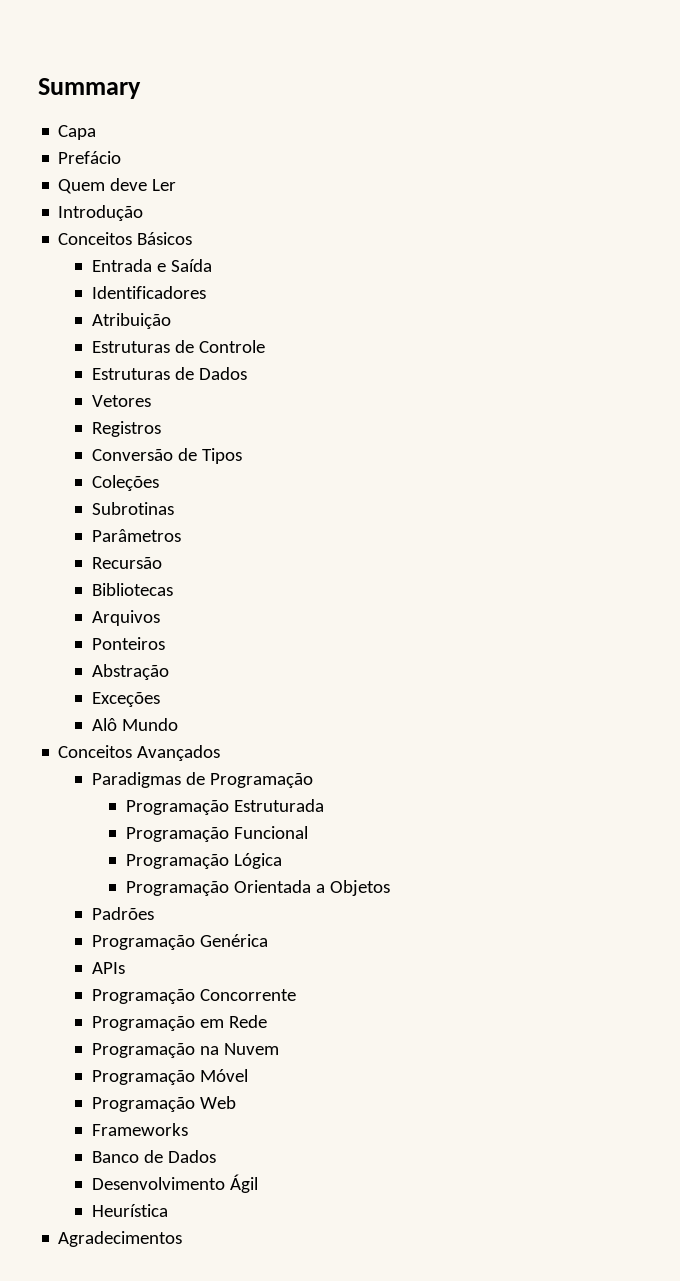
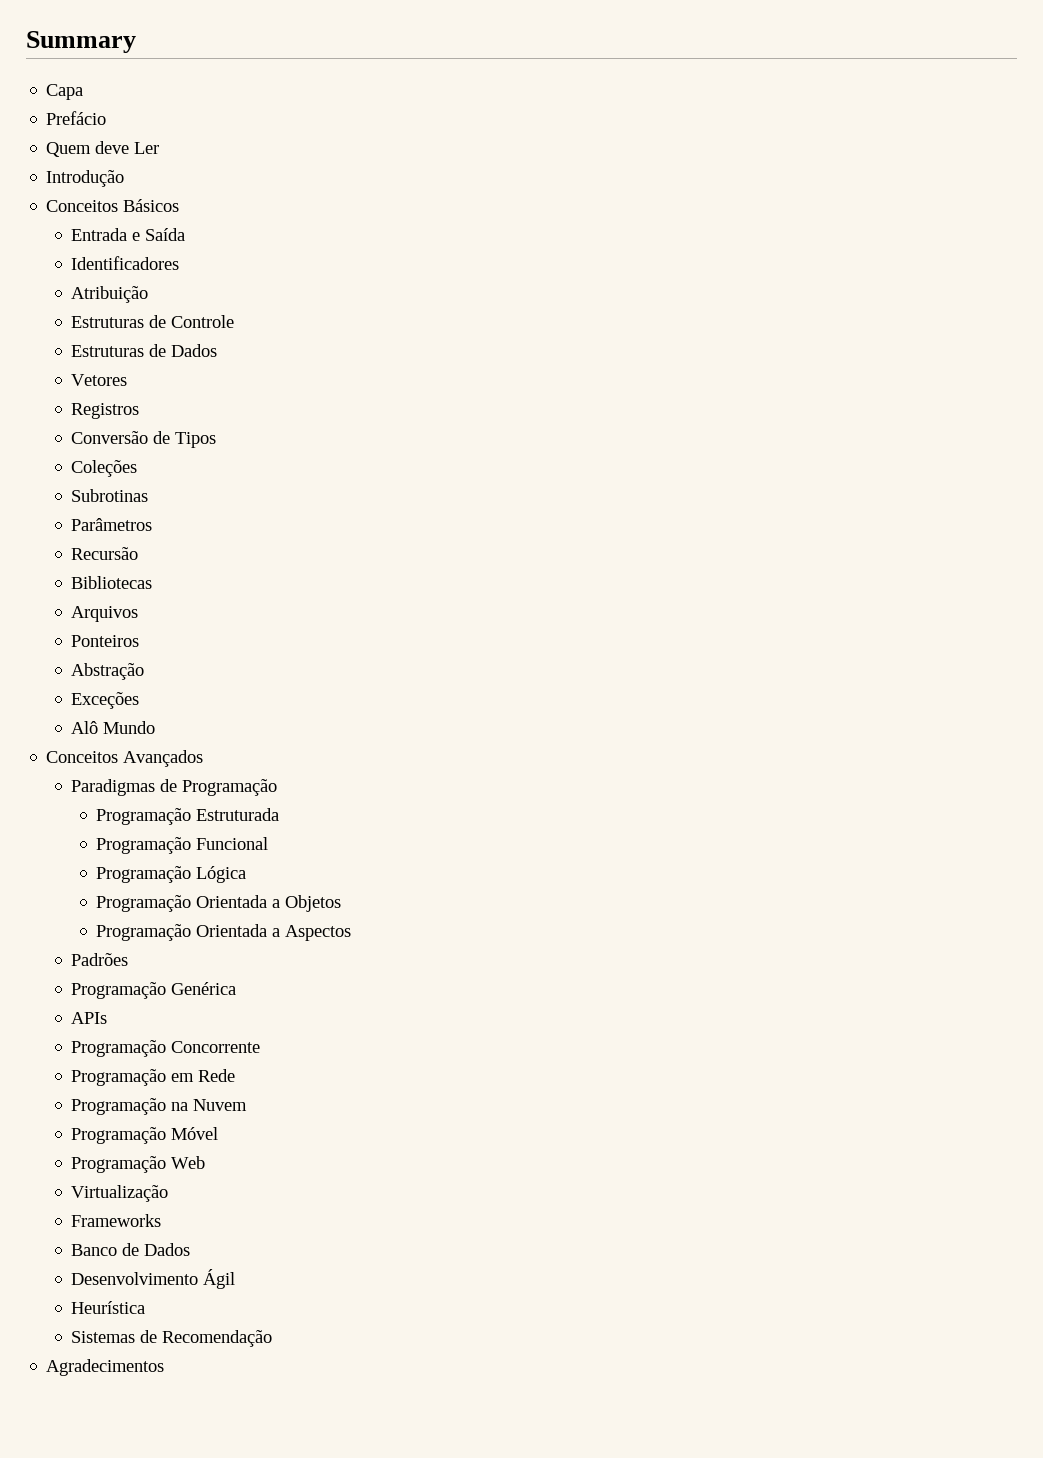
+ Programação Orientada a Aspectos
+ Virtualização
+ Sistemas de Recomendação

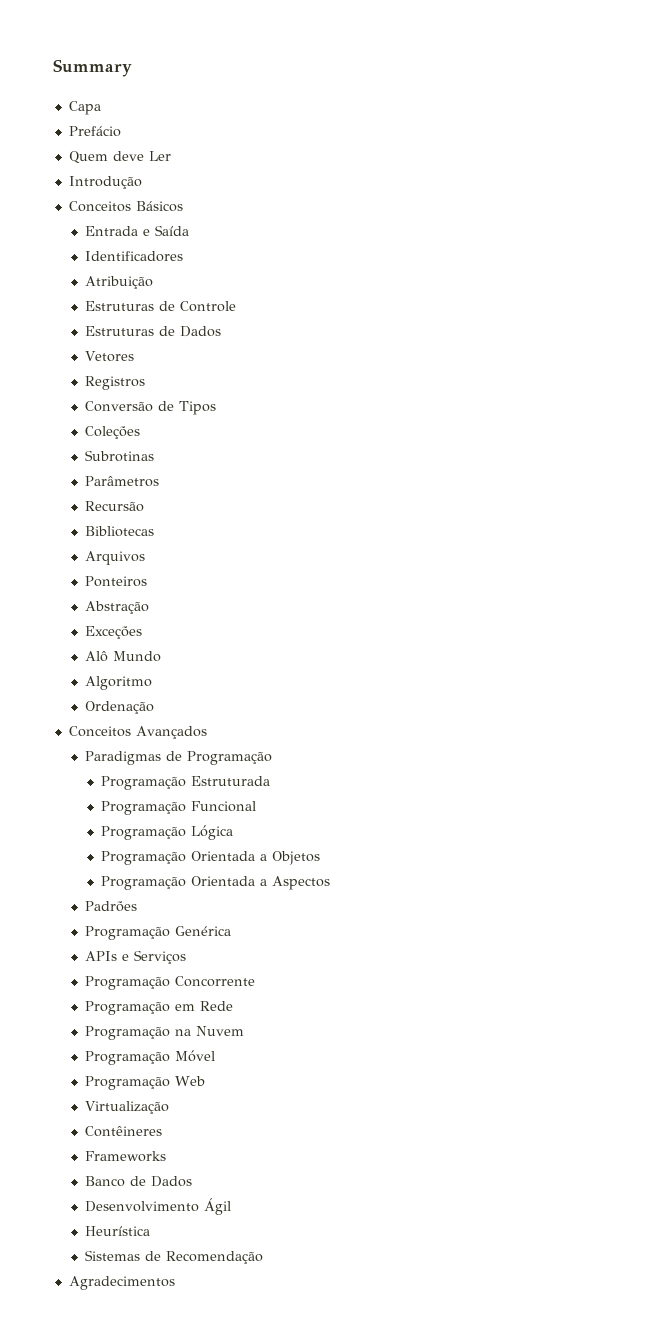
+ Algoritmo
+ Ordenação
- APIs
+ APIs e Serviços
+ Contêineres

